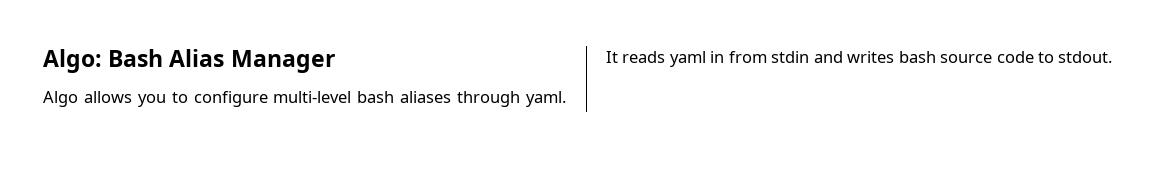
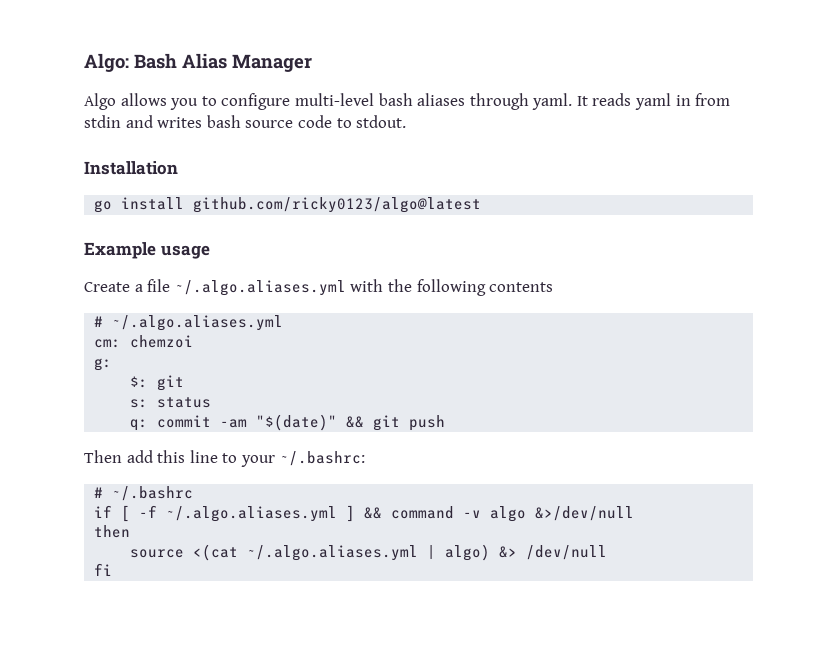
+ Installation
+ go install github.com/ricky0123/algo@latest
+ Example usage
+ Create a file ~/.algo.aliases.yml with the following contents
+ # ~/.algo.aliases.yml
+ cm: chemzoi
+ g:
+ $: git
+ s: status
+ q: commit -am "$(date)" && git push
+ Then add this line to your ~/.bashrc:
+ # ~/.bashrc
+ if [ -f ~/.algo.aliases.yml ] && command -v algo &>/dev/null
+ then
+ source <(cat ~/.algo.aliases.yml | algo) &> /dev/null
+ fi

